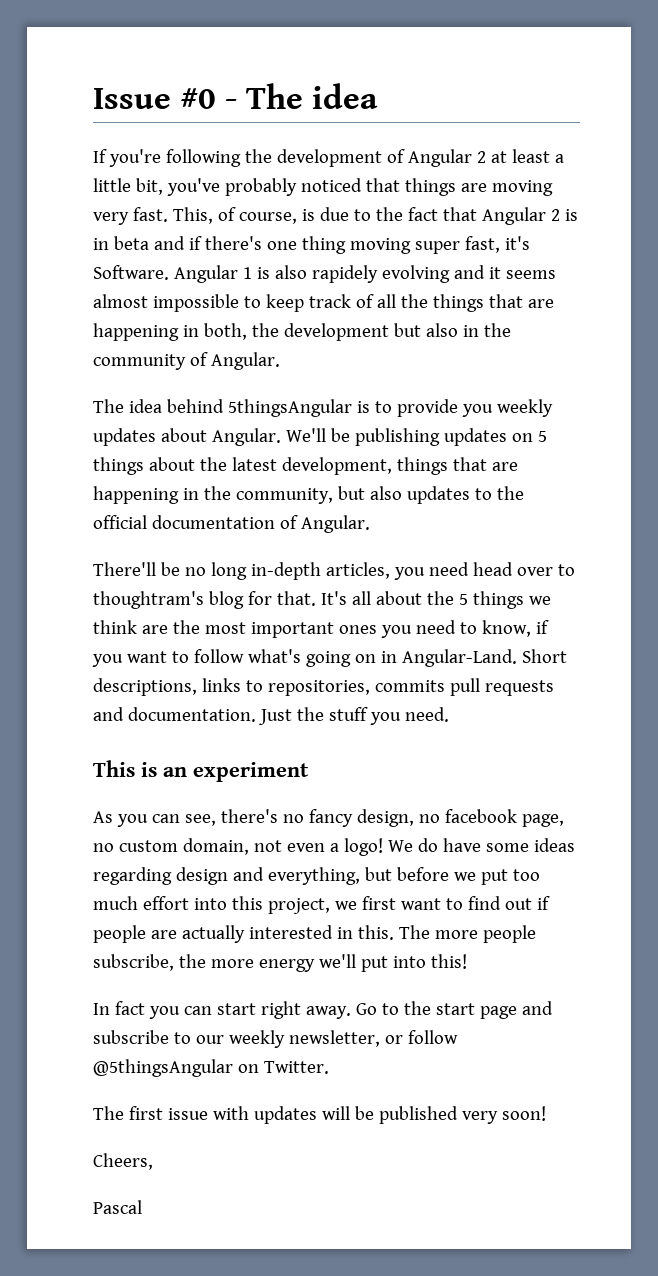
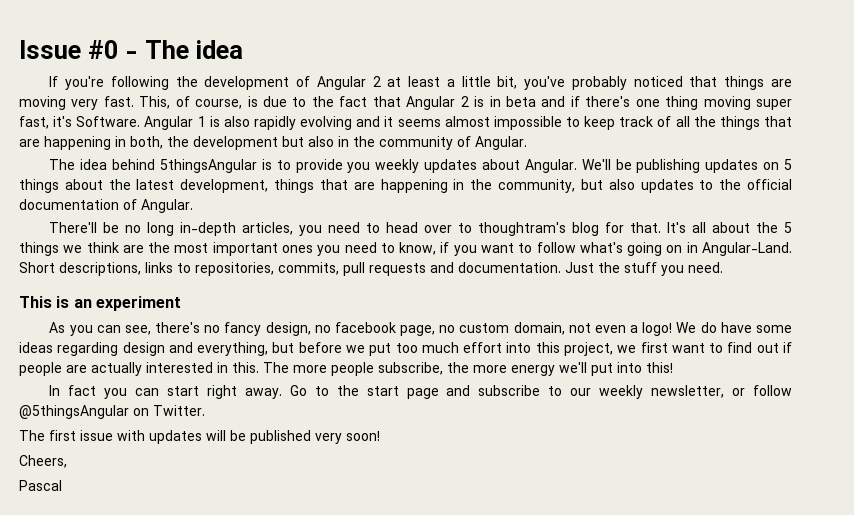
- Angular 1 is also rapidely evolving and it seems almost impossible to keep track of all the things that are happening in both, the development but also in the community of Angular.
+ Angular 1 is also rapidly evolving and it seems almost impossible to keep track of all the things that are happening in both, the development but also in the community of Angular.
- There'll be no long in-depth articles, you need head over to thoughtram's blog for that.
+ There'll be no long in-depth articles, you need to head over to thoughtram's blog for that.
- Short descriptions, links to repositories, commits pull requests and documentation.
+ Short descriptions, links to repositories, commits, pull requests and documentation.

